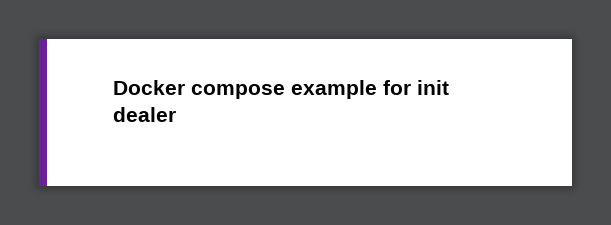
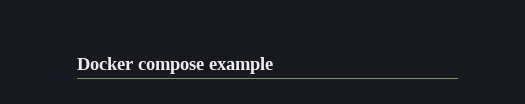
- Docker compose example for init dealer
+ Docker compose example

